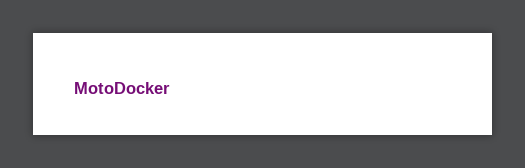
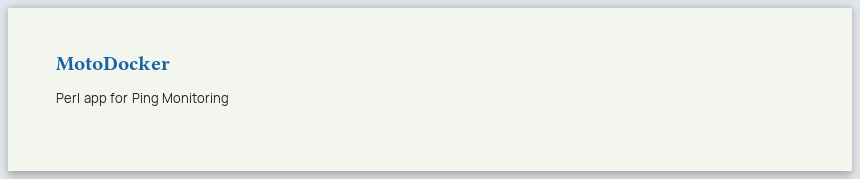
+ Perl app for Ping Monitoring

